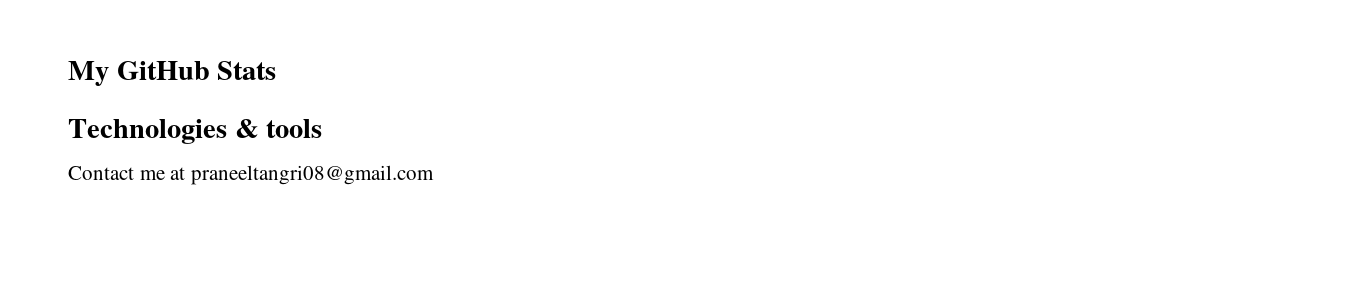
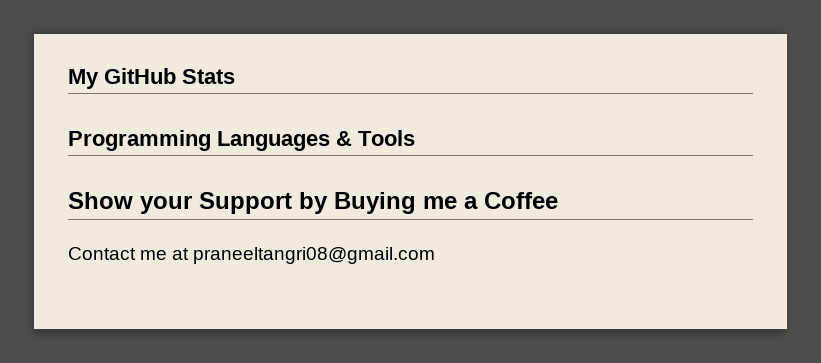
- Technologies & tools
+ Programming Languages & Tools
+ Show your Support by Buying me a Coffee

